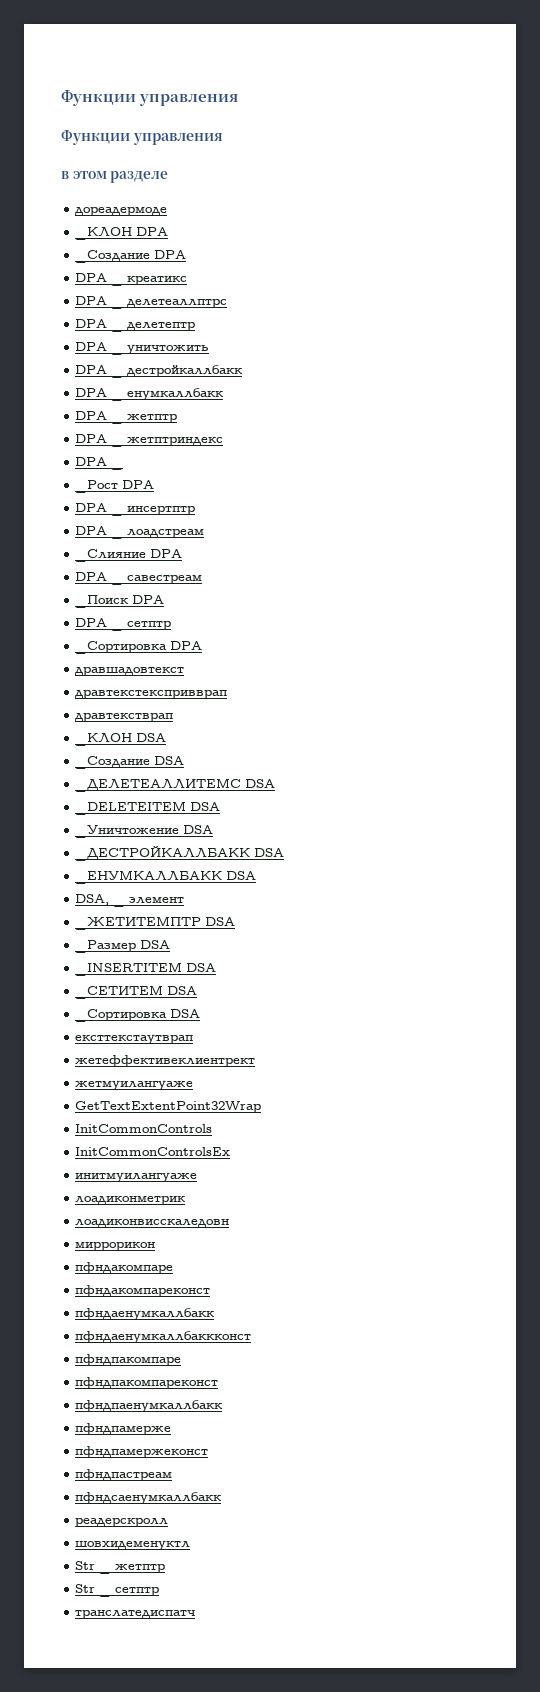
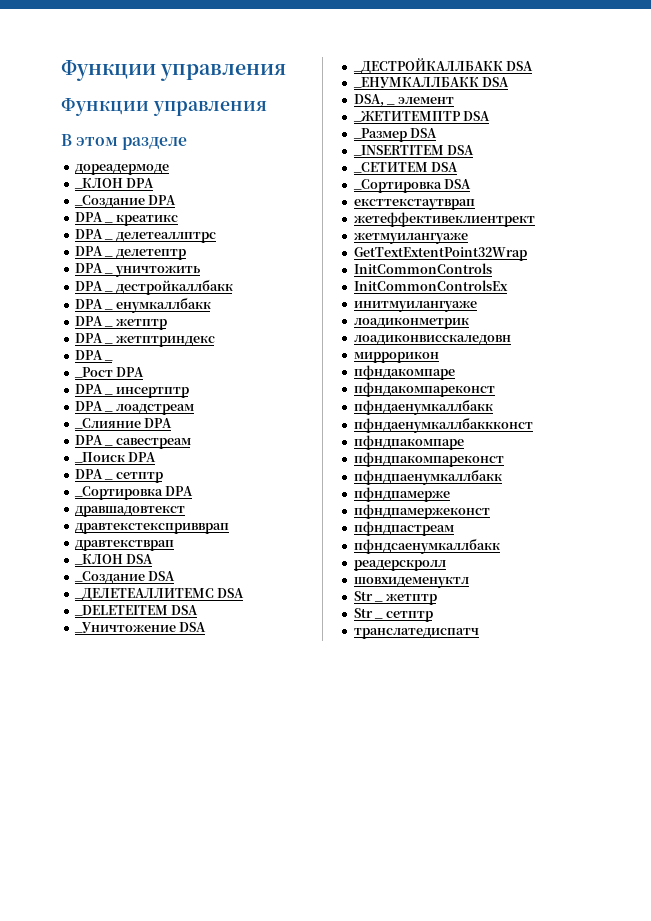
- в этом разделе
+ В этом разделе

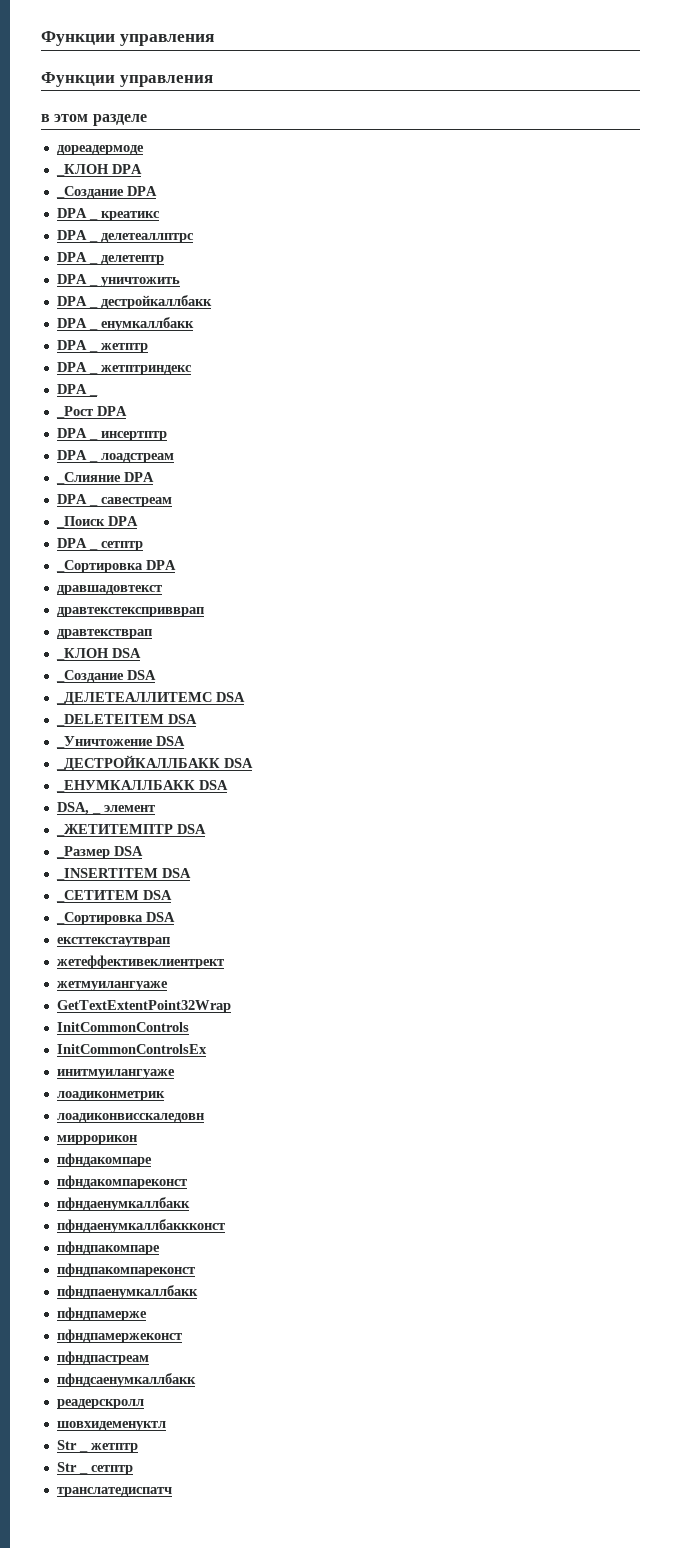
- В этом разделе
+ в этом разделе

